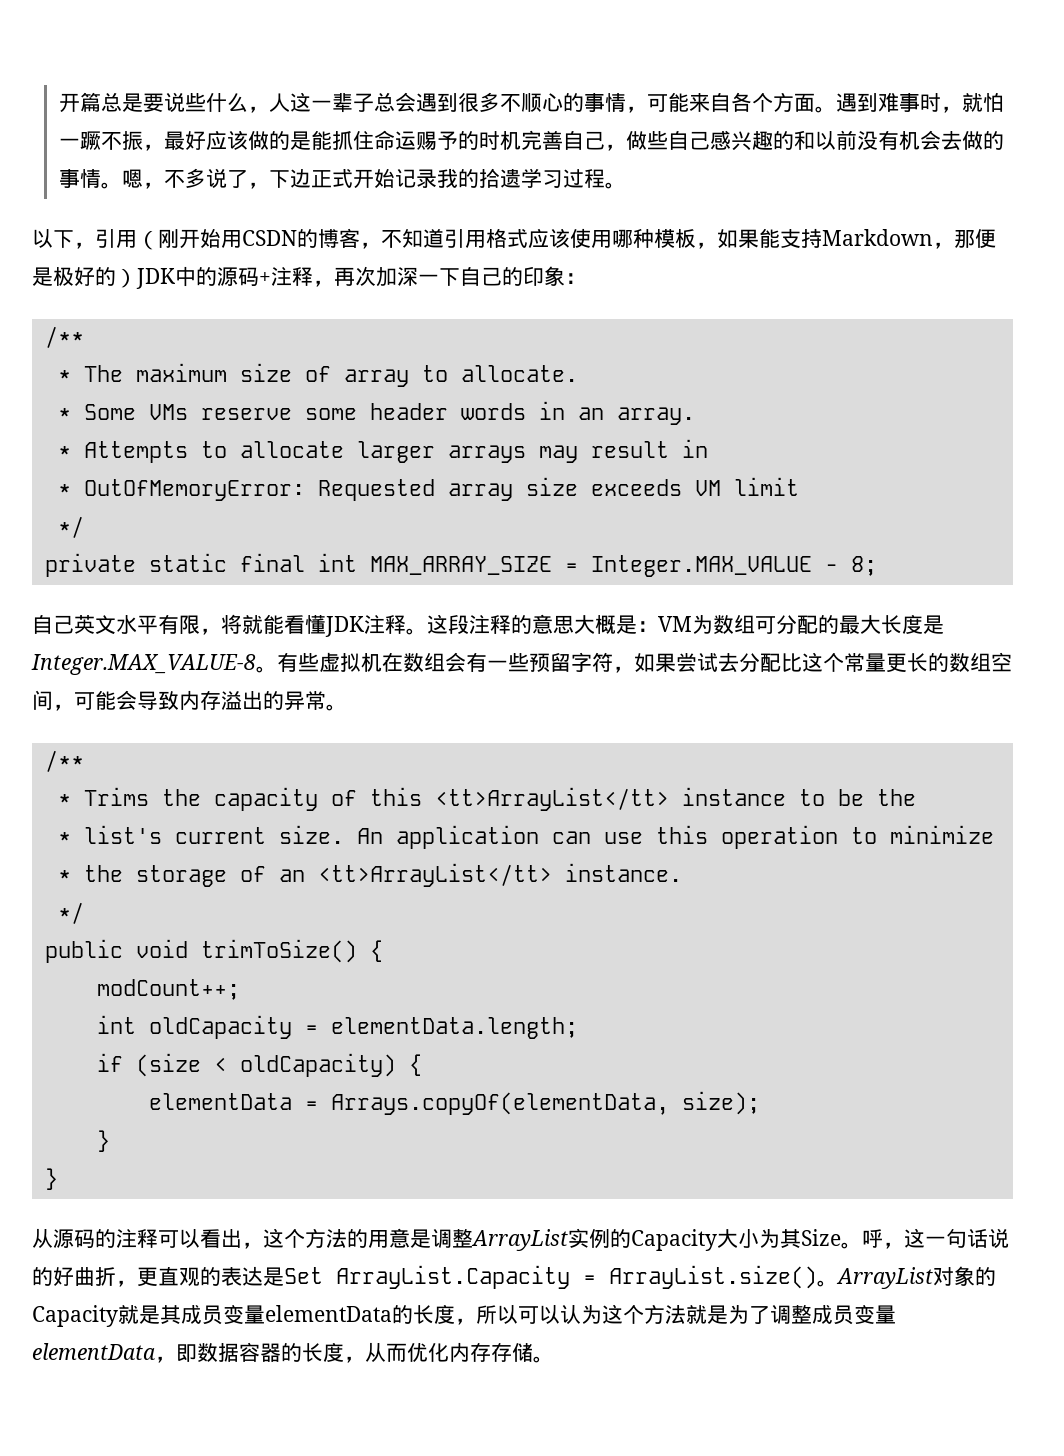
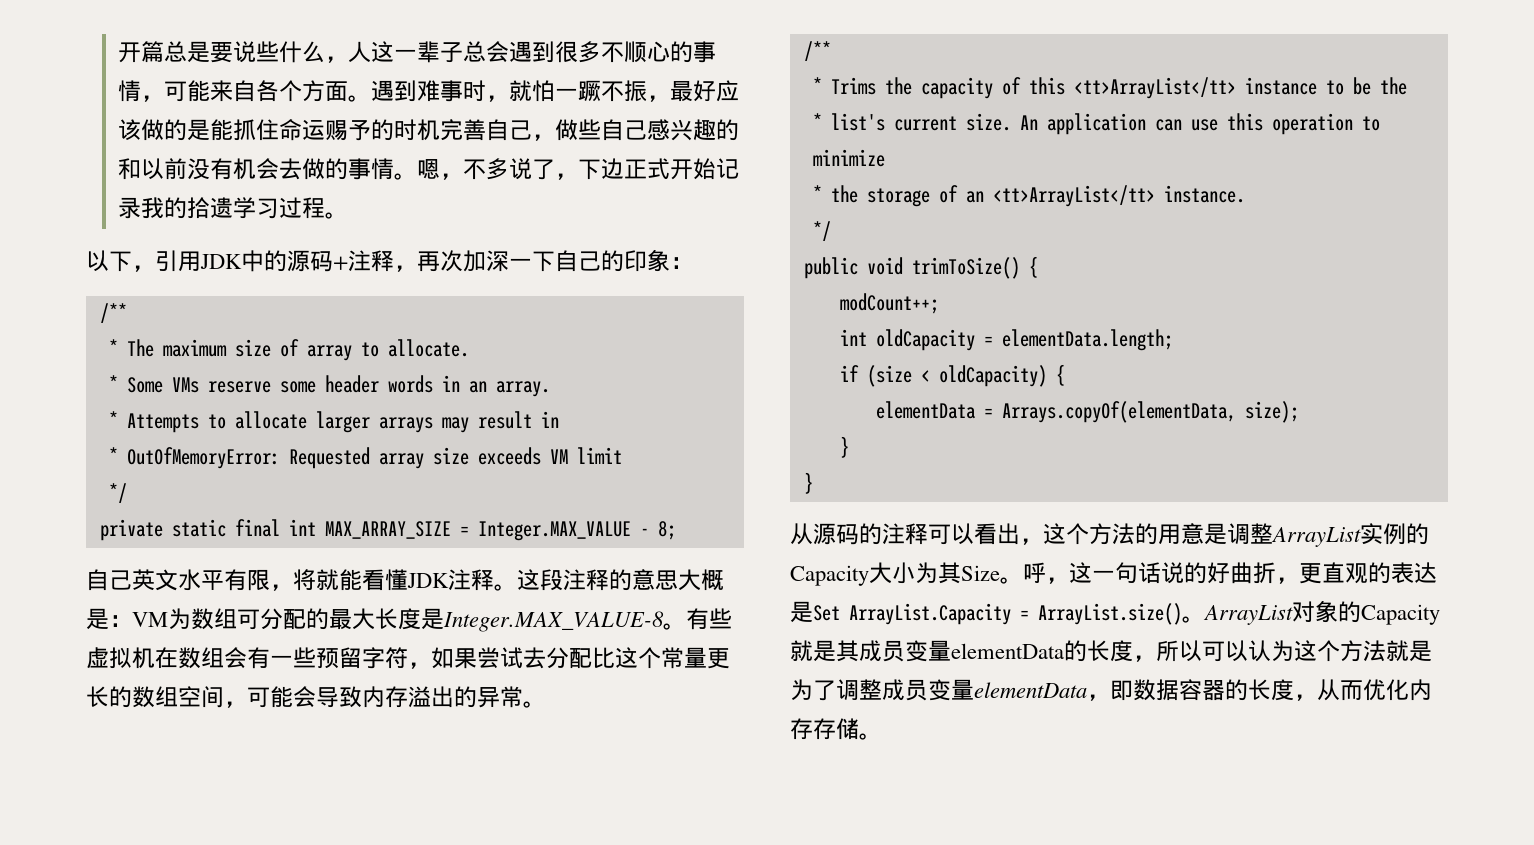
- 以下，引用（刚开始用CSDN的博客，不知道引用格式应该使用哪种模板，如果能支持Markdown，那便是极好的）JDK中的源码+注释，再次加深一下自己的印象：
+ 以下，引用JDK中的源码+注释，再次加深一下自己的印象：

